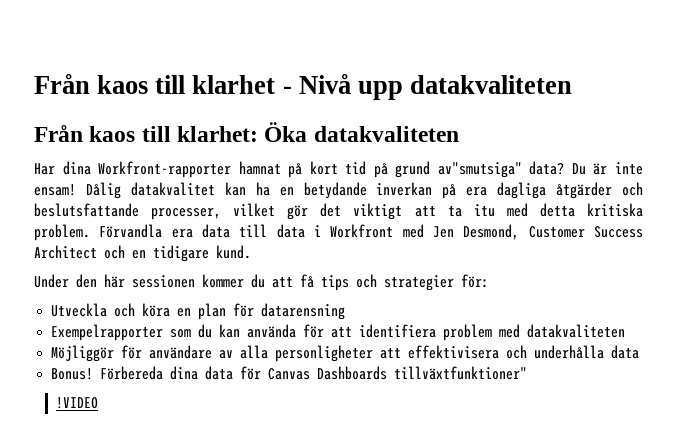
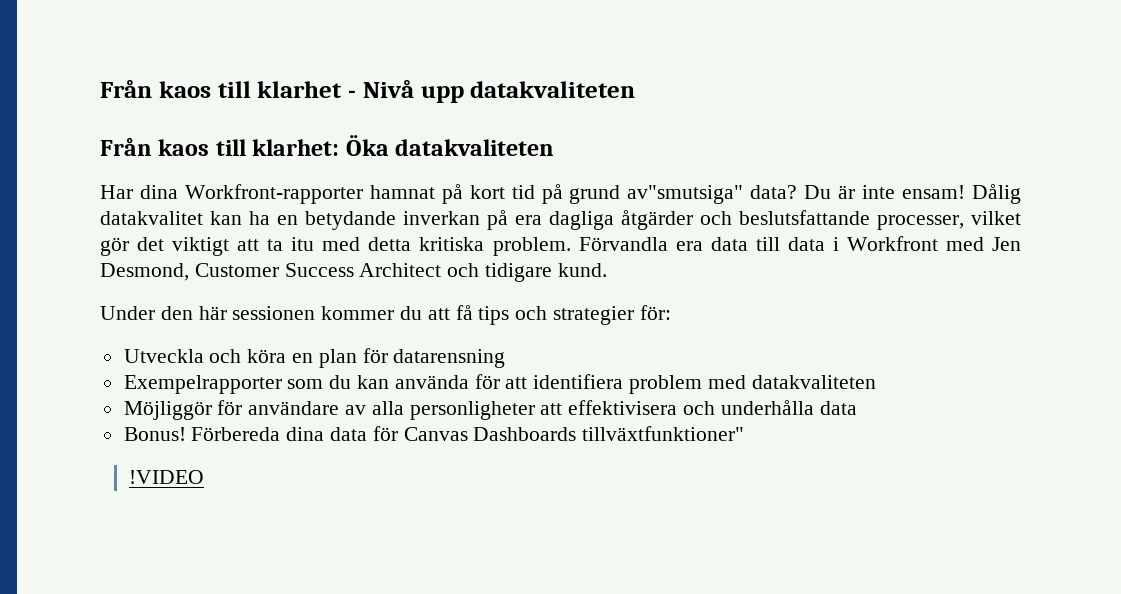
- Förvandla era data till data i Workfront med Jen Desmond, Customer Success Architect och en tidigare kund.
+ Förvandla era data till data i Workfront med Jen Desmond, Customer Success Architect och tidigare kund.

